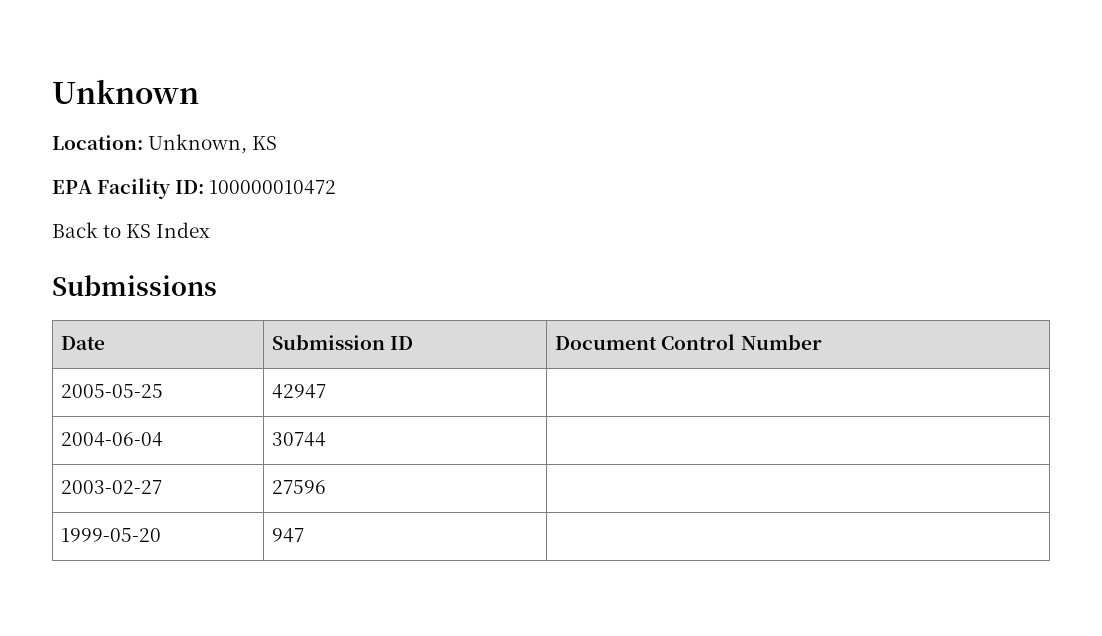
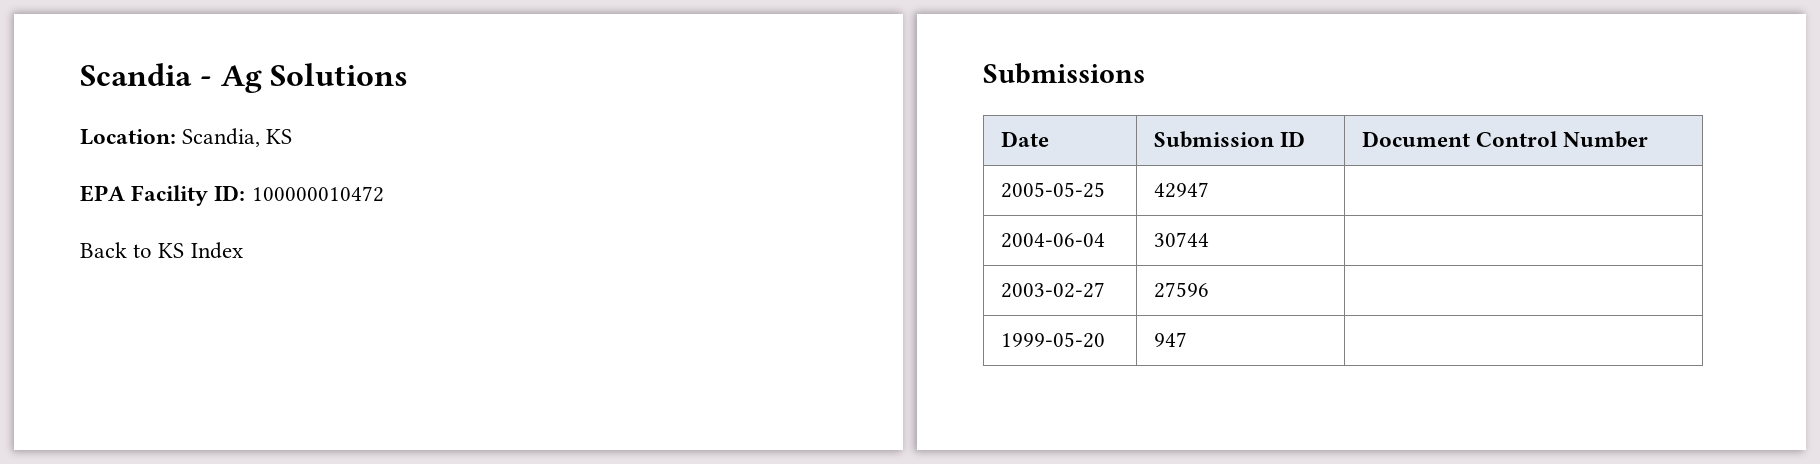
- Unknown
+ Scandia - Ag Solutions
- Location: Unknown, KS
+ Location: Scandia, KS

